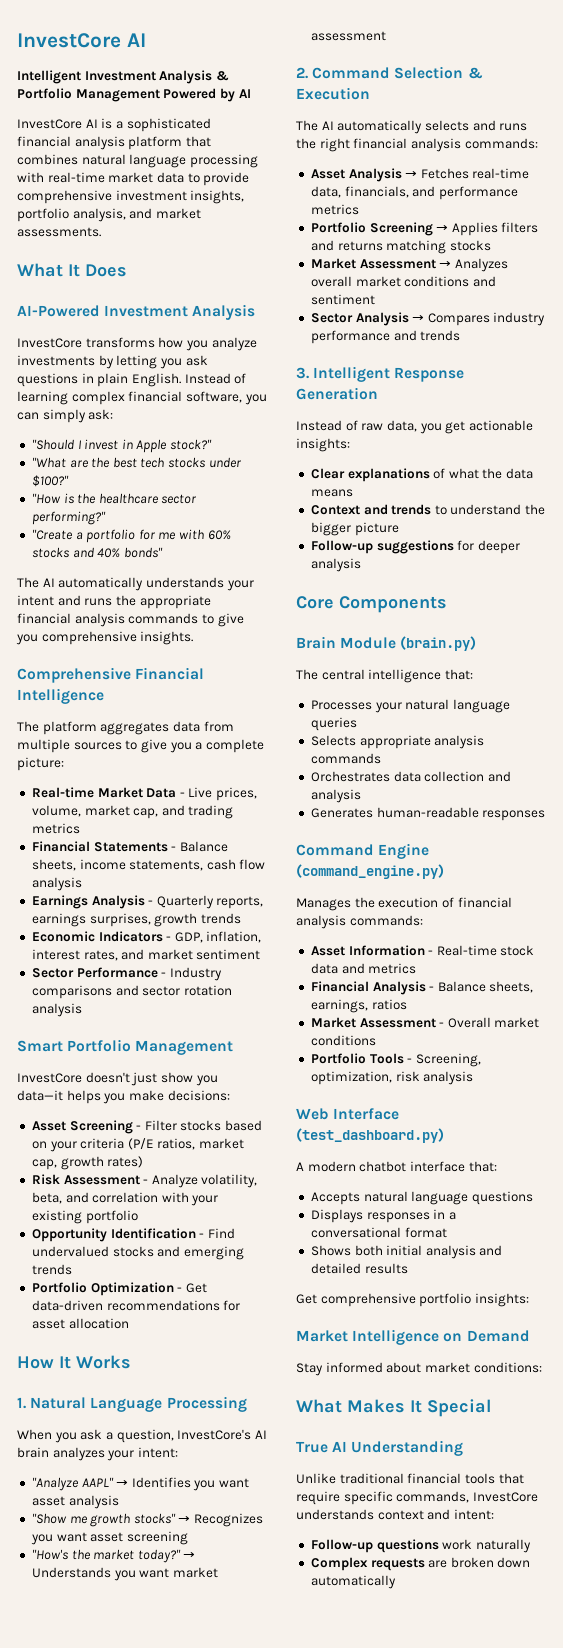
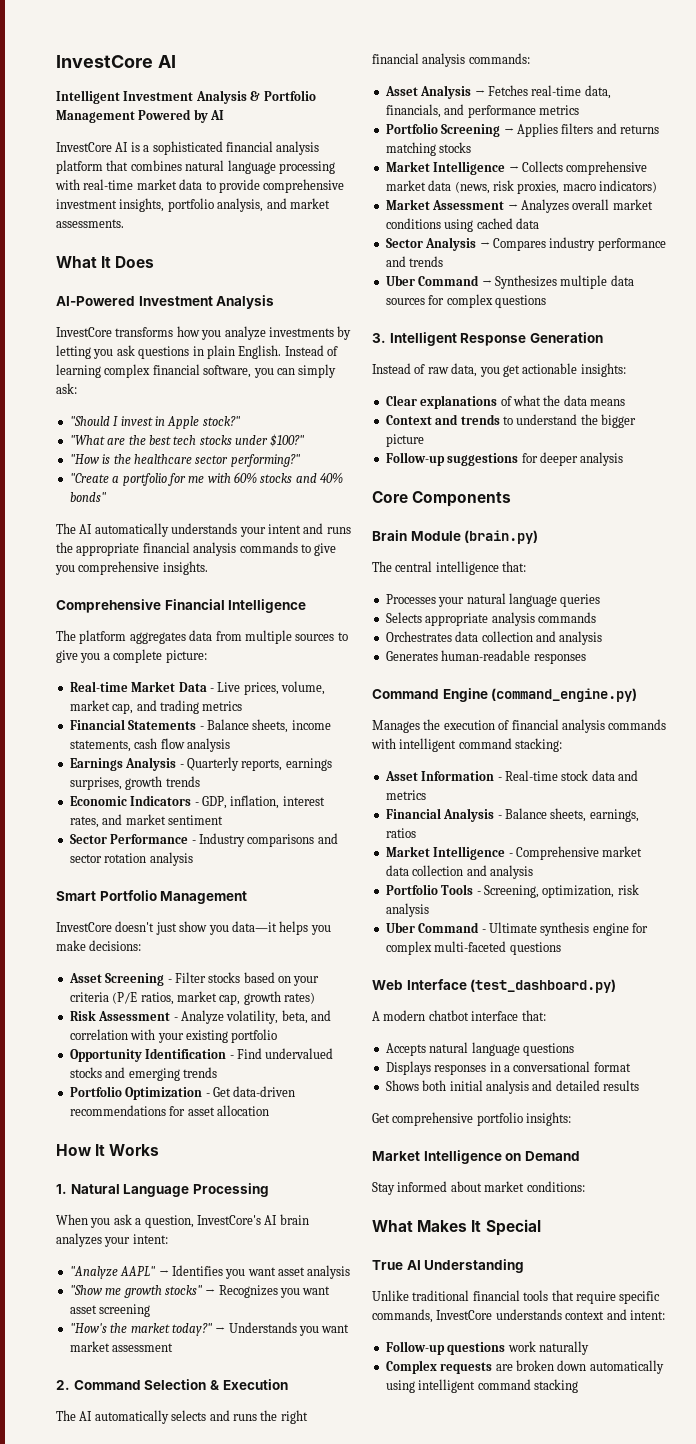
+ Market Intelligence → Collects comprehensive market data (news, risk proxies, macro indicators)
- Market Assessment → Analyzes overall market conditions and sentiment
+ Market Assessment → Analyzes overall market conditions using cached data
+ Uber Command → Synthesizes multiple data sources for complex questions
- Manages the execution of financial analysis commands:
+ Manages the execution of financial analysis commands with intelligent command stacking:
- Market Assessment - Overall market conditions
+ Market Intelligence - Comprehensive market data collection and analysis
+ Uber Command - Ultimate synthesis engine for complex multi-faceted questions
- Complex requests are broken down automatically
+ Complex requests are broken down automatically using intelligent command stacking

